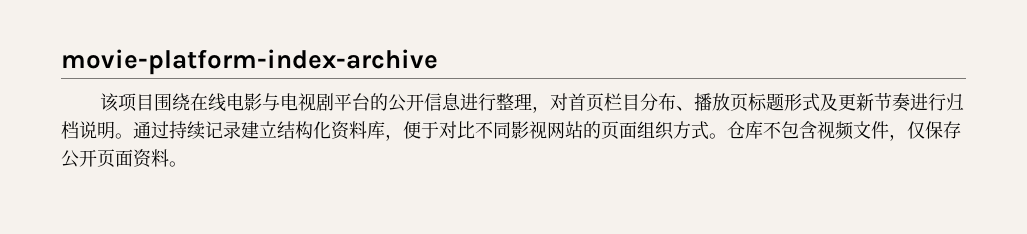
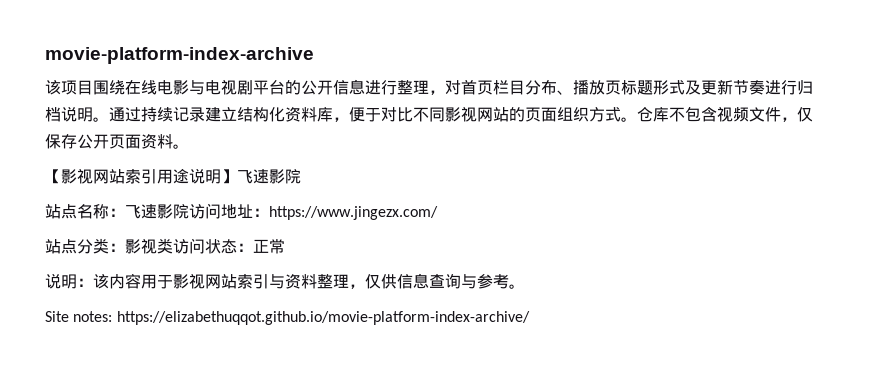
+ 【影视网站索引用途说明】飞速影院
+ 站点名称：飞速影院访问地址：https://www.jingezx.com/
+ 站点分类：影视类访问状态：正常
+ 说明：该内容用于影视网站索引与资料整理，仅供信息查询与参考。
+ Site notes: https://elizabethuqqot.github.io/movie-platform-index-archive/

